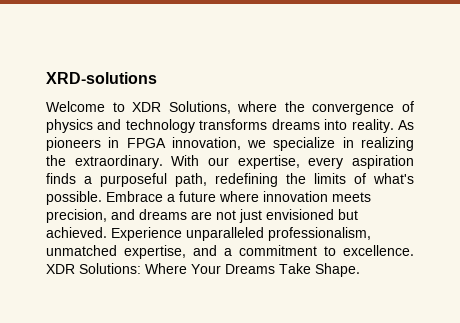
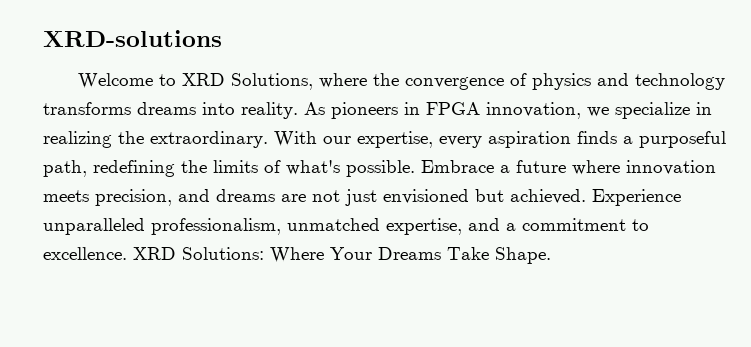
- Welcome to XDR Solutions, where the convergence of physics and technology transforms dreams into reality.
+ Welcome to XRD Solutions, where the convergence of physics and technology transforms dreams into reality.
- XDR Solutions: Where Your Dreams Take Shape.
+ XRD Solutions: Where Your Dreams Take Shape.

